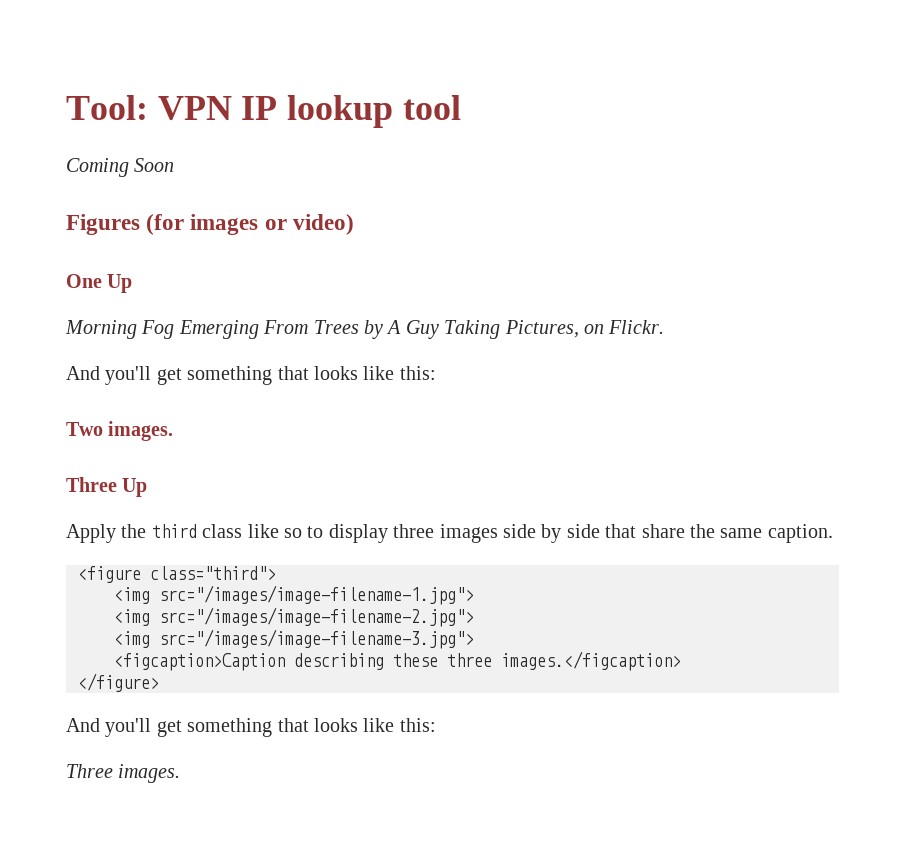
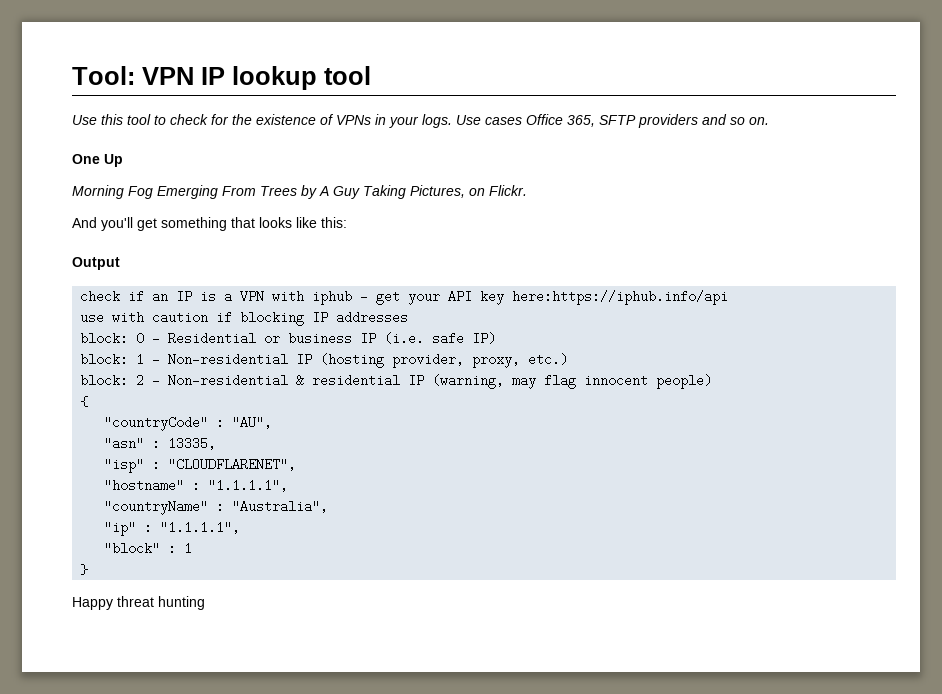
- Coming Soon
- Figures (for images or video)
+ Use this tool to check for the existence of VPNs in your logs. Use cases Office 365, SFTP providers and so on.
- Two images.
- Three Up
- Apply the third class like so to display three images side by side that share the same caption.
- <figure class="third">
- <img src="/images/image-filename-1.jpg">
- <img src="/images/image-filename-2.jpg">
- <img src="/images/image-filename-3.jpg">
- <figcaption>Caption describing these three images.</figcaption>
- </figure>
- And you'll get something that looks like this:
- Three images.
+ Output
+ check if an IP is a VPN with iphub - get your API key here:https://iphub.info/api
+ use with caution if blocking IP addresses
+ block: 0 - Residential or business IP (i.e. safe IP)
+ block: 1 - Non-residential IP (hosting provider, proxy, etc.)
+ block: 2 - Non-residential & residential IP (warning, may flag innocent people)
+ {
+ "countryCode" : "AU",
+ "asn" : 13335,
+ "isp" : "CLOUDFLARENET",
+ "hostname" : "1.1.1.1",
+ "countryName" : "Australia",
+ "ip" : "1.1.1.1",
+ "block" : 1
+ }
+ Happy threat hunting

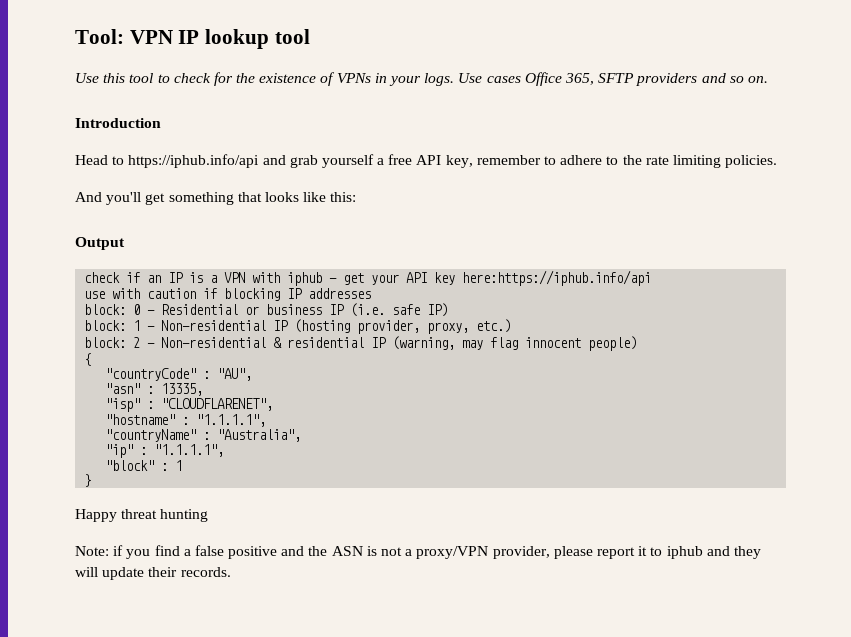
- One Up
- Morning Fog Emerging From Trees by A Guy Taking Pictures, on Flickr.
+ Introduction
+ Head to https://iphub.info/api and grab yourself a free API key, remember to adhere to the rate limiting policies.
+ Note: if you find a false positive and the ASN is not a proxy/VPN provider, please report it to iphub and they will update their records.

